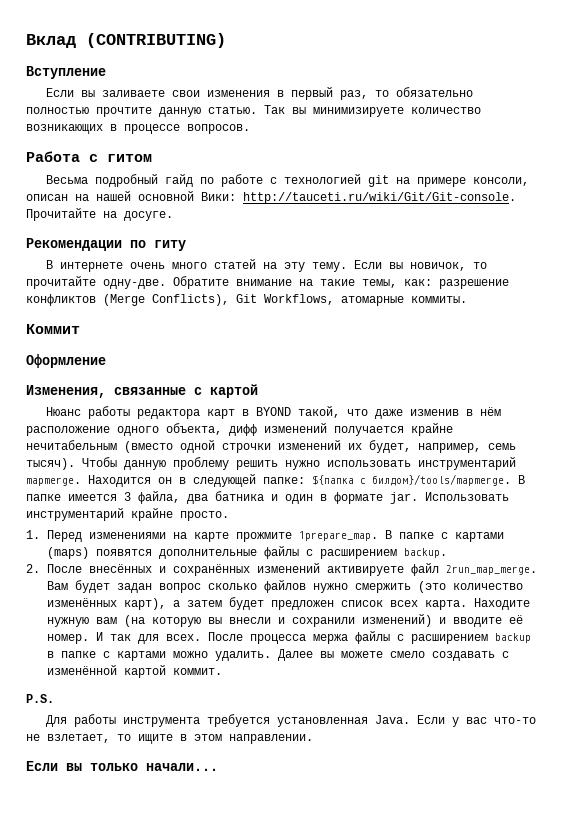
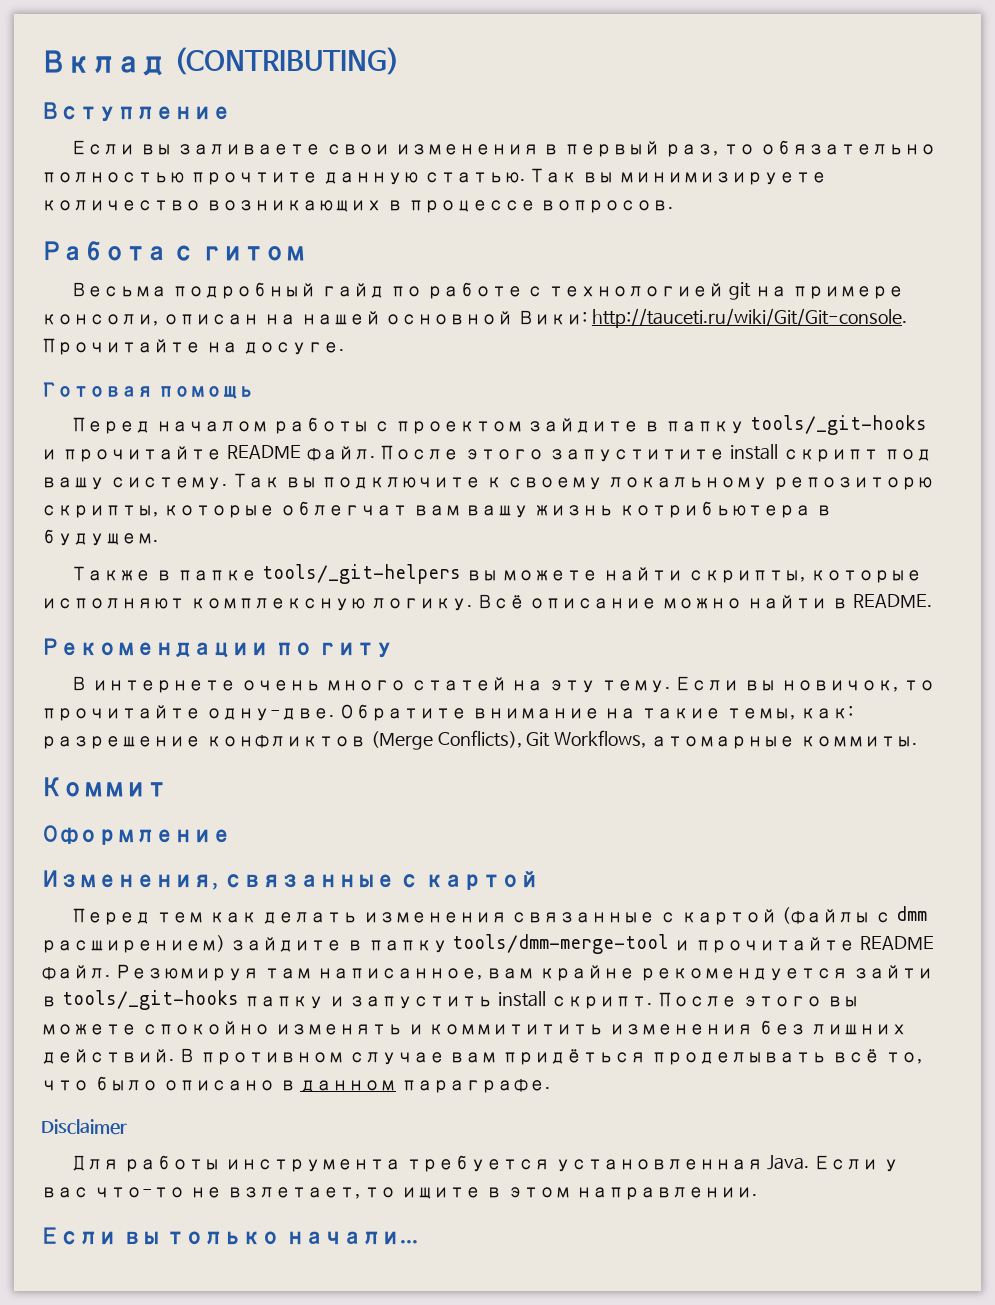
+ Готовая помощь
+ Перед началом работы с проектом зайдите в папку tools/_git-hooks и прочитайте README файл. После этого запуститите install скрипт под вашу систему. Так вы подключите к своему локальному репозиторю скрипты, которые облегчат вам вашу жизнь котрибьютера в будущем.
+ Также в папке tools/_git-helpers вы можете найти скрипты, которые исполняют комплексную логику. Всё описание можно найти в README.
- Нюанс работы редактора карт в BYOND такой, что даже изменив в нём расположение одного объекта, дифф изменений получается крайне нечитабельным (вместо одной строчки изменений их будет, например, семь тысяч). Чтобы данную проблему решить нужно использовать инструментарий mapmerge. Находится он в следующей папке: ${папка с билдом}/tools/mapmerge. В папке имеется 3 файла, два батника и один в формате jar. Использовать инструментарий крайне просто.
- 1. Перед изменениями на карте прожмите 1prepare_map. В папке с картами (maps) появятся дополнительные файлы с расширением backup.
- 2. После внесённых и сохранённых изменений активируете файл 2run_map_merge. Вам будет задан вопрос сколько файлов нужно смержить (это количество изменённых карт), а затем будет предложен список всех карта. Находите нужную вам (на которую вы внесли и сохранили изменений) и вводите её номер. И так для всех. После процесса мержа файлы с расширением backup в папке с картами можно удалить. Далее вы можете смело создавать с изменённой картой коммит.
- P.S.
+ Перед тем как делать изменения связанные с картой (файлы с dmm расширением) зайдите в папку tools/dmm-merge-tool и прочитайте README файл. Резюмируя там написанное, вам крайне рекомендуется зайти в tools/_git-hooks папку и запустить install скрипт. После этого вы можете спокойно изменять и коммититить изменения без лишних действий. В противном случае вам придёться проделывать всё то, что было описано в данном параграфе.
+ Disclaimer

